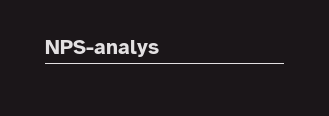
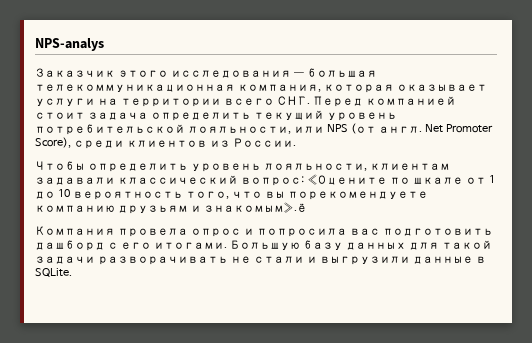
+ Заказчик этого исследования — большая телекоммуникационная компания, которая оказывает услуги на территории всего СНГ. Перед компанией стоит задача определить текущий уровень потребительской лояльности, или NPS (от англ. Net Promoter Score), среди клиентов из России.
+ Чтобы определить уровень лояльности, клиентам задавали классический вопрос: «Оцените по шкале от 1 до 10 вероятность того, что вы порекомендуете компанию друзьям и знакомым».ё
+ Компания провела опрос и попросила вас подготовить дашборд с его итогами. Большую базу данных для такой задачи разворачивать не стали и выгрузили данные в SQLite.

